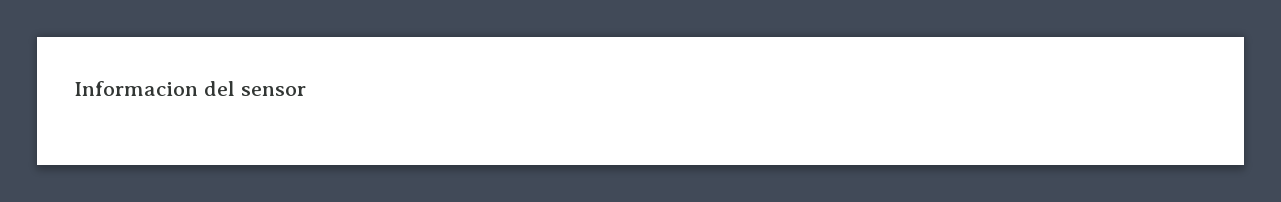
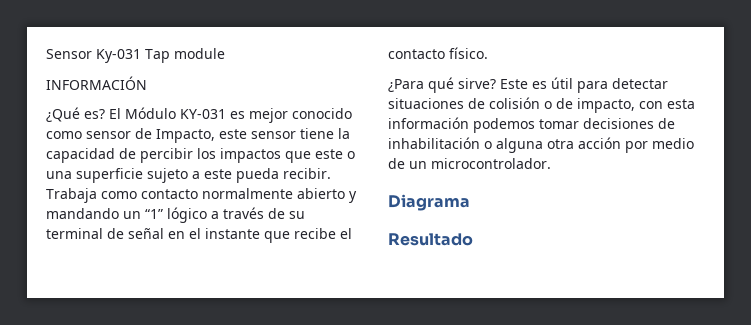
- Informacion del sensor
+ Sensor Ky-031 Tap module
+ INFORMACIÓN
+ ¿Qué es? El Módulo KY-031 es mejor conocido como sensor de Impacto, este sensor tiene la capacidad de percibir los impactos que este o una superficie sujeto a este pueda recibir. Trabaja como contacto normalmente abierto y mandando un “1” lógico a través de su terminal de señal en el instante que recibe el contacto físico.
+ ¿Para qué sirve? Este es útil para detectar situaciones de colisión o de impacto, con esta información podemos tomar decisiones de inhabilitación o alguna otra acción por medio de un microcontrolador.
+ Diagrama
+ Resultado

